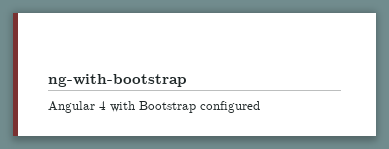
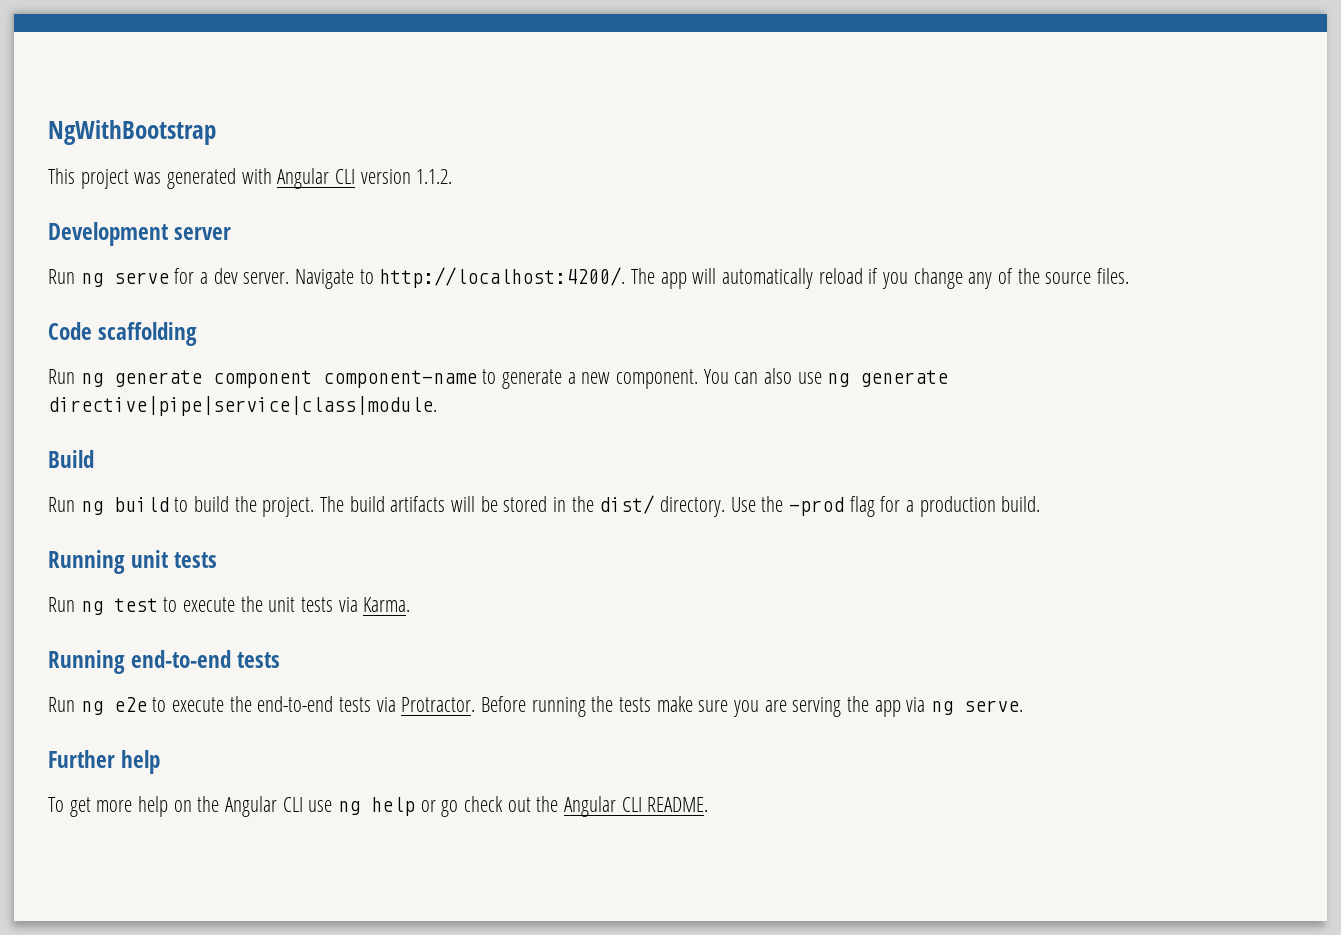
- ng-with-bootstrap
- Angular 4 with Bootstrap configured
+ NgWithBootstrap
+ This project was generated with Angular CLI version 1.1.2.
+ Development server
+ Run ng serve for a dev server. Navigate to http://localhost:4200/. The app will automatically reload if you change any of the source files.
+ Code scaffolding
+ Run ng generate component component-name to generate a new component. You can also use ng generate directive|pipe|service|class|module.
+ Build
+ Run ng build to build the project. The build artifacts will be stored in the dist/ directory. Use the -prod flag for a production build.
+ Running unit tests
+ Run ng test to execute the unit tests via Karma.
+ Running end-to-end tests
+ Run ng e2e to execute the end-to-end tests via Protractor. Before running the tests make sure you are serving the app via ng serve.
+ Further help
+ To get more help on the Angular CLI use ng help or go check out the Angular CLI README.

